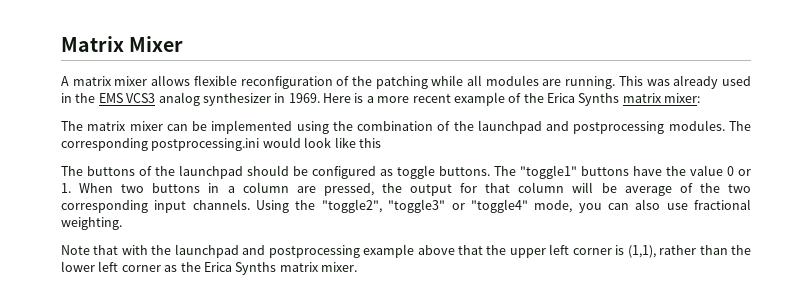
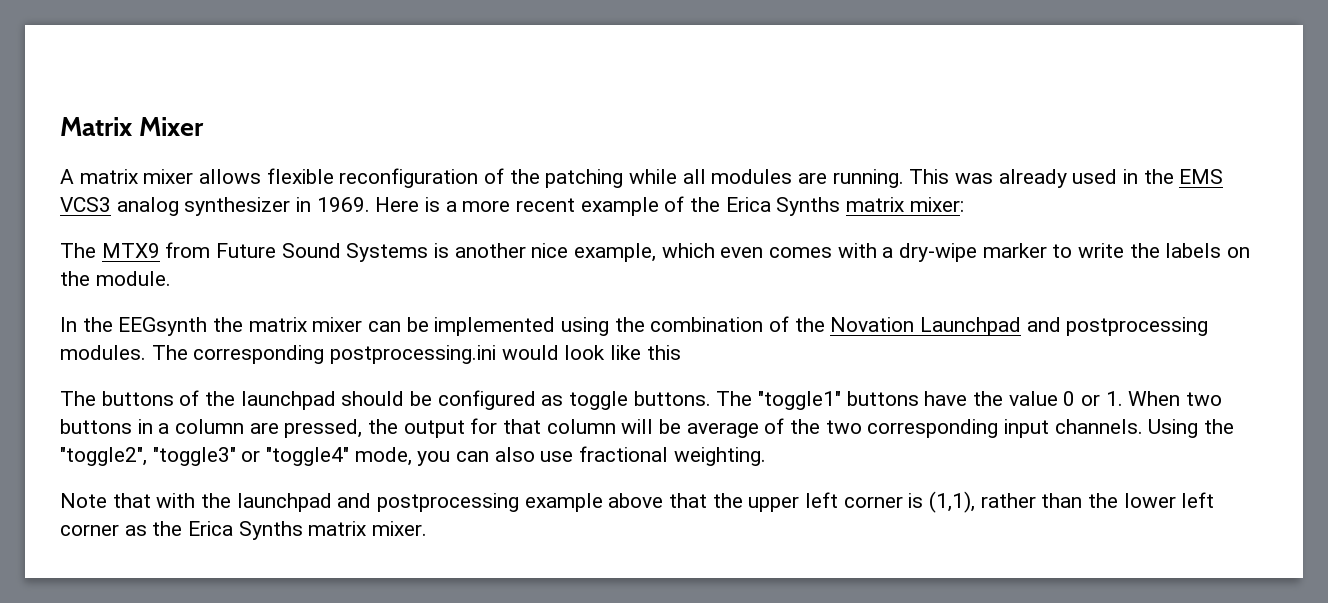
- The matrix mixer can be implemented using the combination of the launchpad and postprocessing modules.
+ The MTX9 from Future Sound Systems is another nice example, which even comes with a dry-wipe marker to write the labels on the module.
+ In the EEGsynth the matrix mixer can be implemented using the combination of the Novation Launchpad and postprocessing modules.

